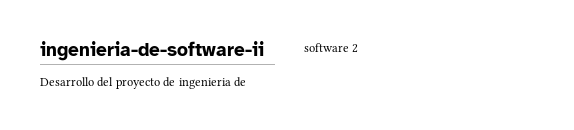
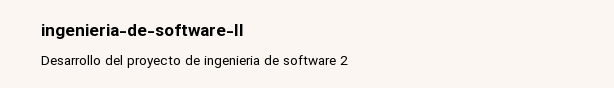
- ingenieria-de-software-ii
+ ingenieria-de-software-II

